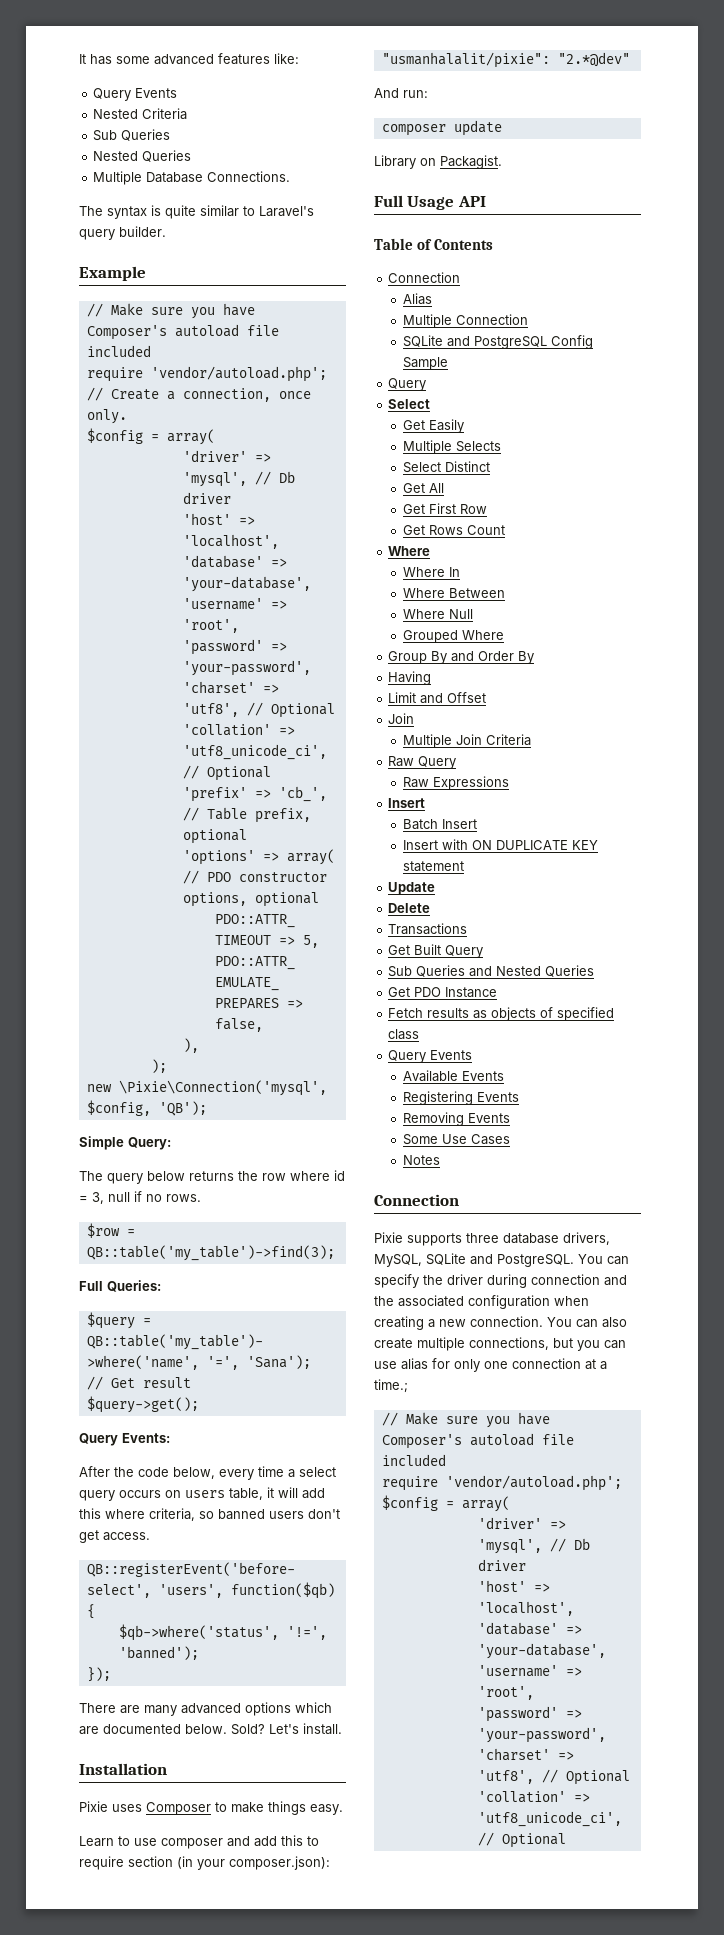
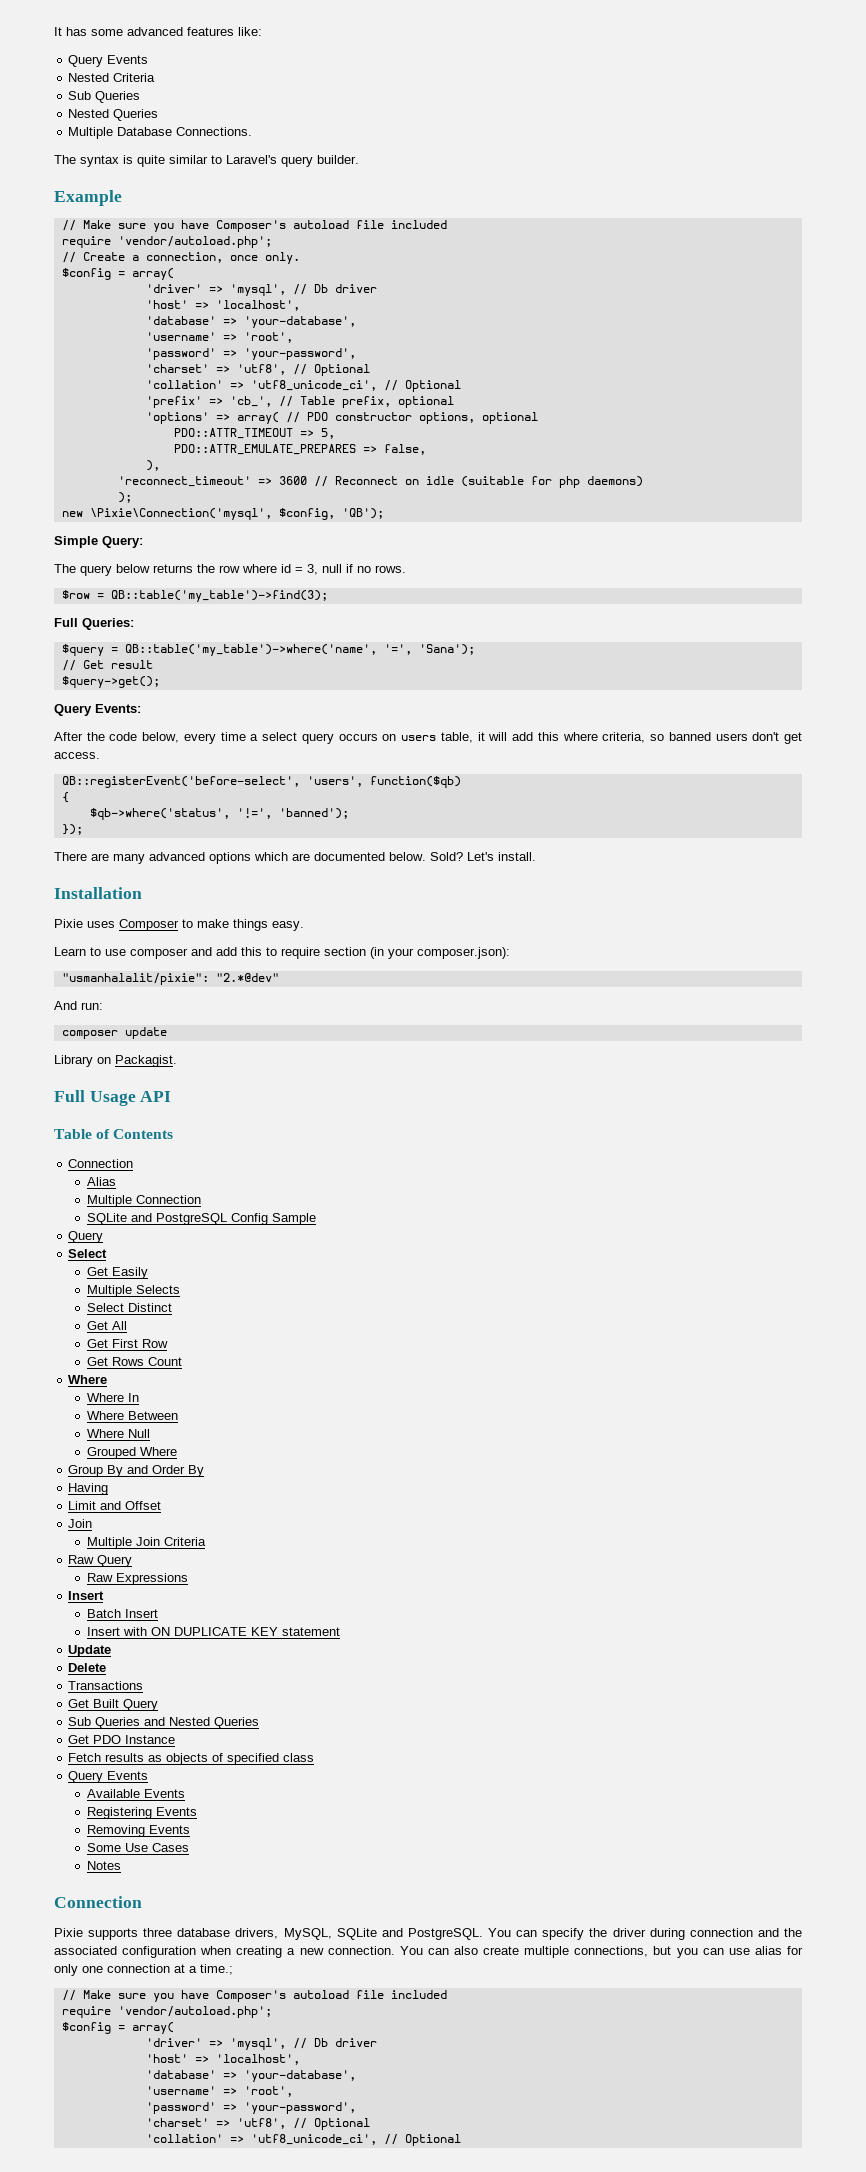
+ 'reconnect_timeout' => 3600 // Reconnect on idle (suitable for php daemons)

